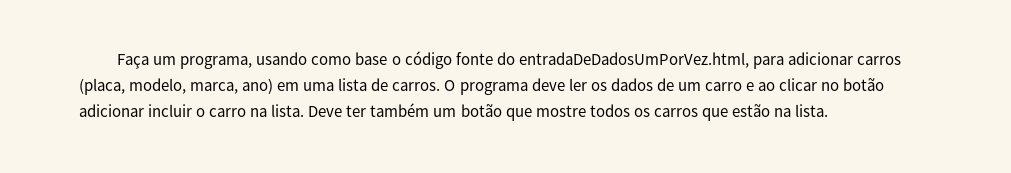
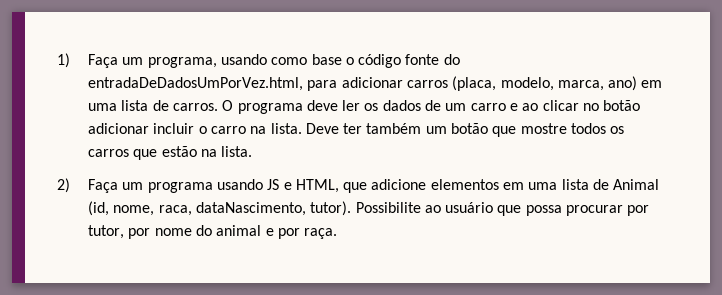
- Faça um programa, usando como base o código fonte do entradaDeDadosUmPorVez.html, para adicionar carros (placa, modelo, marca, ano) em uma lista de carros.
+ 1) Faça um programa, usando como base o código fonte do entradaDeDadosUmPorVez.html, para adicionar carros (placa, modelo, marca, ano) em uma lista de carros.
+ 2) Faça um programa usando JS e HTML, que adicione elementos em uma lista de Animal (id, nome, raca, dataNascimento, tutor). Possibilite ao usuário que possa procurar por tutor, por nome do animal e por raça.

